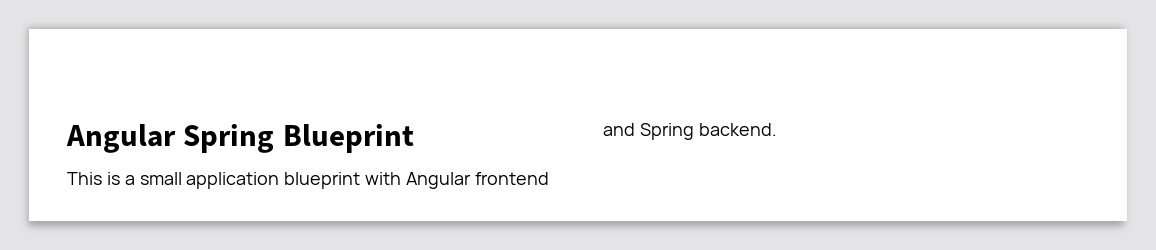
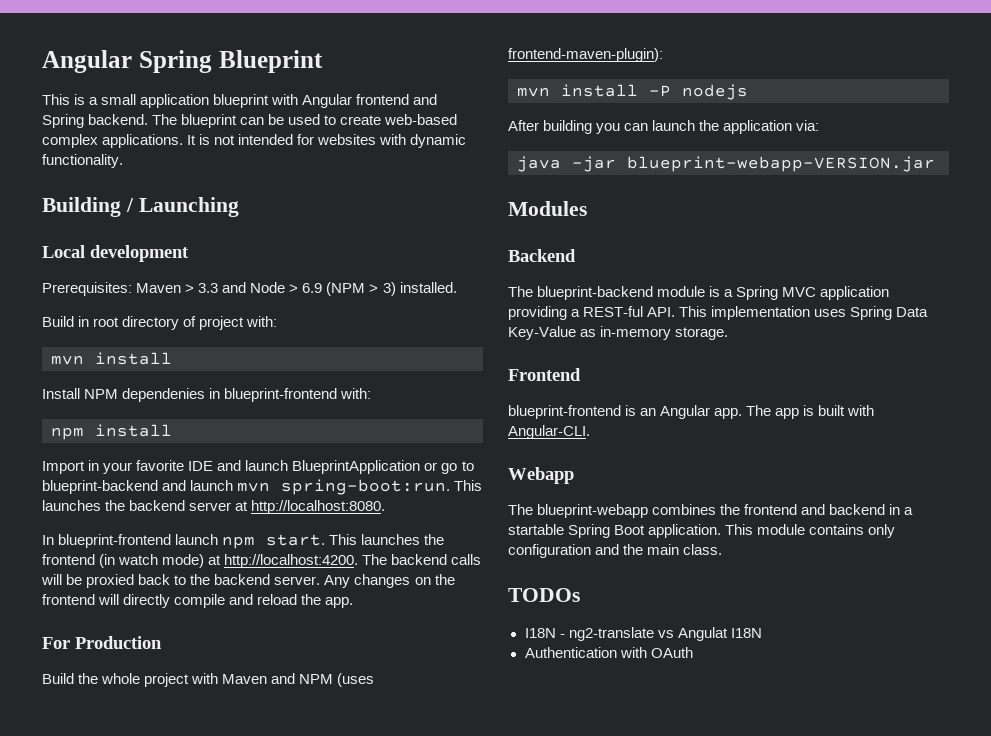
+ The blueprint can be used to create web-based complex applications. It is not intended for websites with dynamic functionality.
+ Building / Launching
+ Local development
+ Prerequisites: Maven > 3.3 and Node > 6.9 (NPM > 3) installed.
+ Build in root directory of project with:
+ mvn install
+ Install NPM dependenies in blueprint-frontend with:
+ npm install
+ Import in your favorite IDE and launch BlueprintApplication or go to blueprint-backend and launch mvn spring-boot:run. This launches the backend server at http://localhost:8080.
+ In blueprint-frontend launch npm start. This launches the frontend (in watch mode) at http://localhost:4200. The backend calls will be proxied back to the backend server. Any changes on the frontend will directly compile and reload the app.
+ For Production
+ Build the whole project with Maven and NPM (uses frontend-maven-plugin):
+ mvn install -P nodejs
+ After building you can launch the application via:
+ java -jar blueprint-webapp-VERSION.jar
+ Modules
+ Backend
+ The blueprint-backend module is a Spring MVC application providing a REST-ful API. This implementation uses Spring Data Key-Value as in-memory storage.
+ Frontend
+ blueprint-frontend is an Angular app. The app is built with Angular-CLI.
+ Webapp
+ The blueprint-webapp combines the frontend and backend in a startable Spring Boot application. This module contains only configuration and the main class.
+ TODOs
+ I18N - ng2-translate vs Angulat I18N
+ Authentication with OAuth

